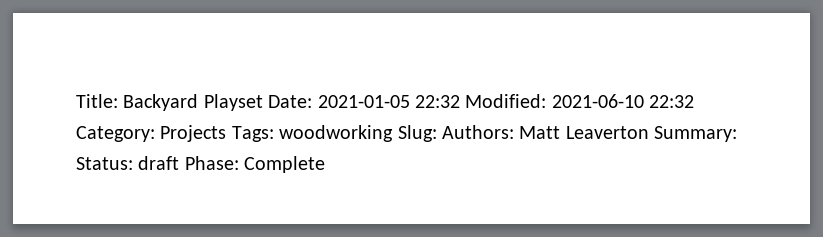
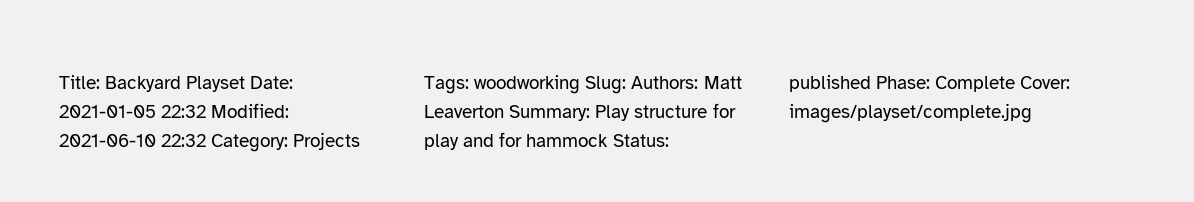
- Title: Backyard Playset Date: 2021-01-05 22:32 Modified: 2021-06-10 22:32 Category: Projects Tags: woodworking Slug: Authors: Matt Leaverton Summary: Status: draft Phase: Complete
+ Title: Backyard Playset Date: 2021-01-05 22:32 Modified: 2021-06-10 22:32 Category: Projects Tags: woodworking Slug: Authors: Matt Leaverton Summary: Play structure for play and for hammock Status: published Phase: Complete Cover: images/playset/complete.jpg

